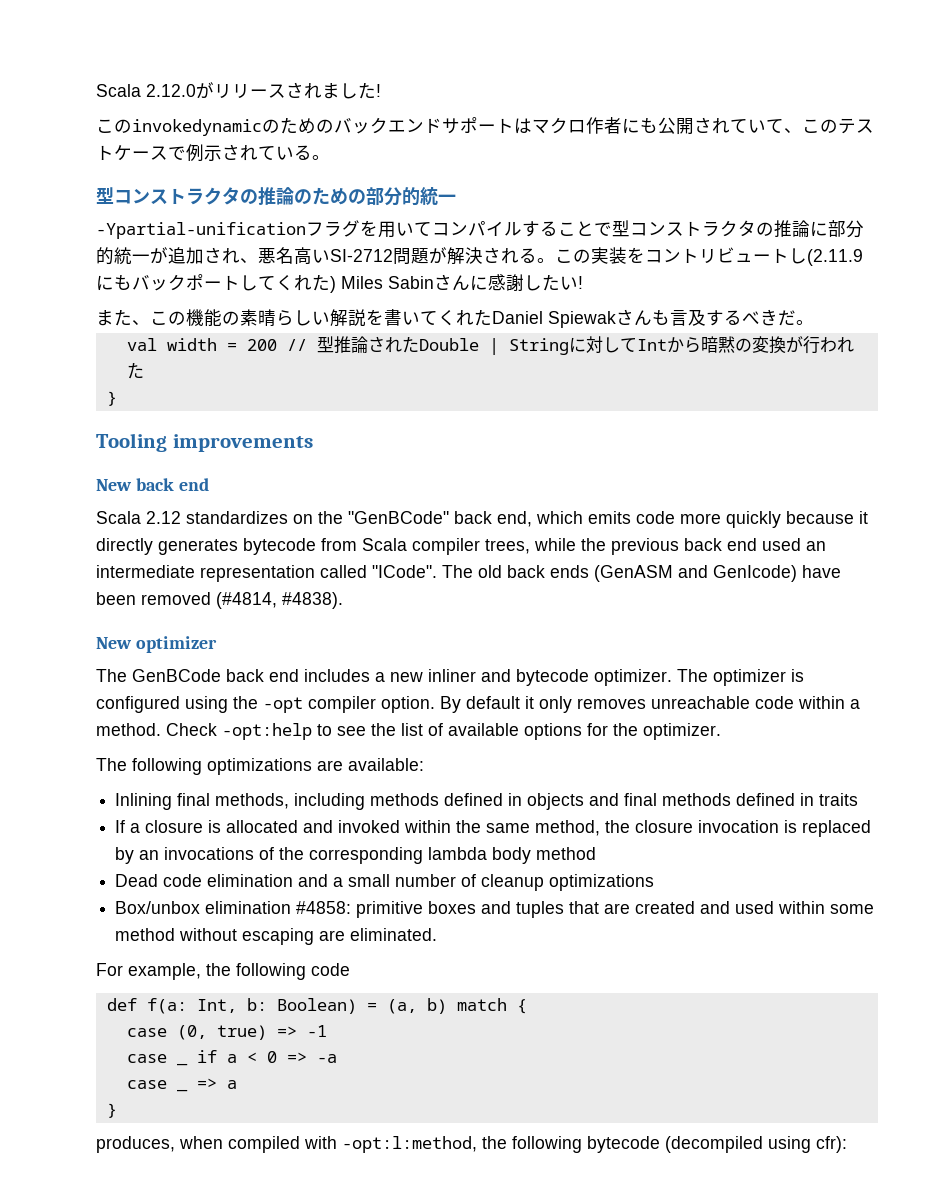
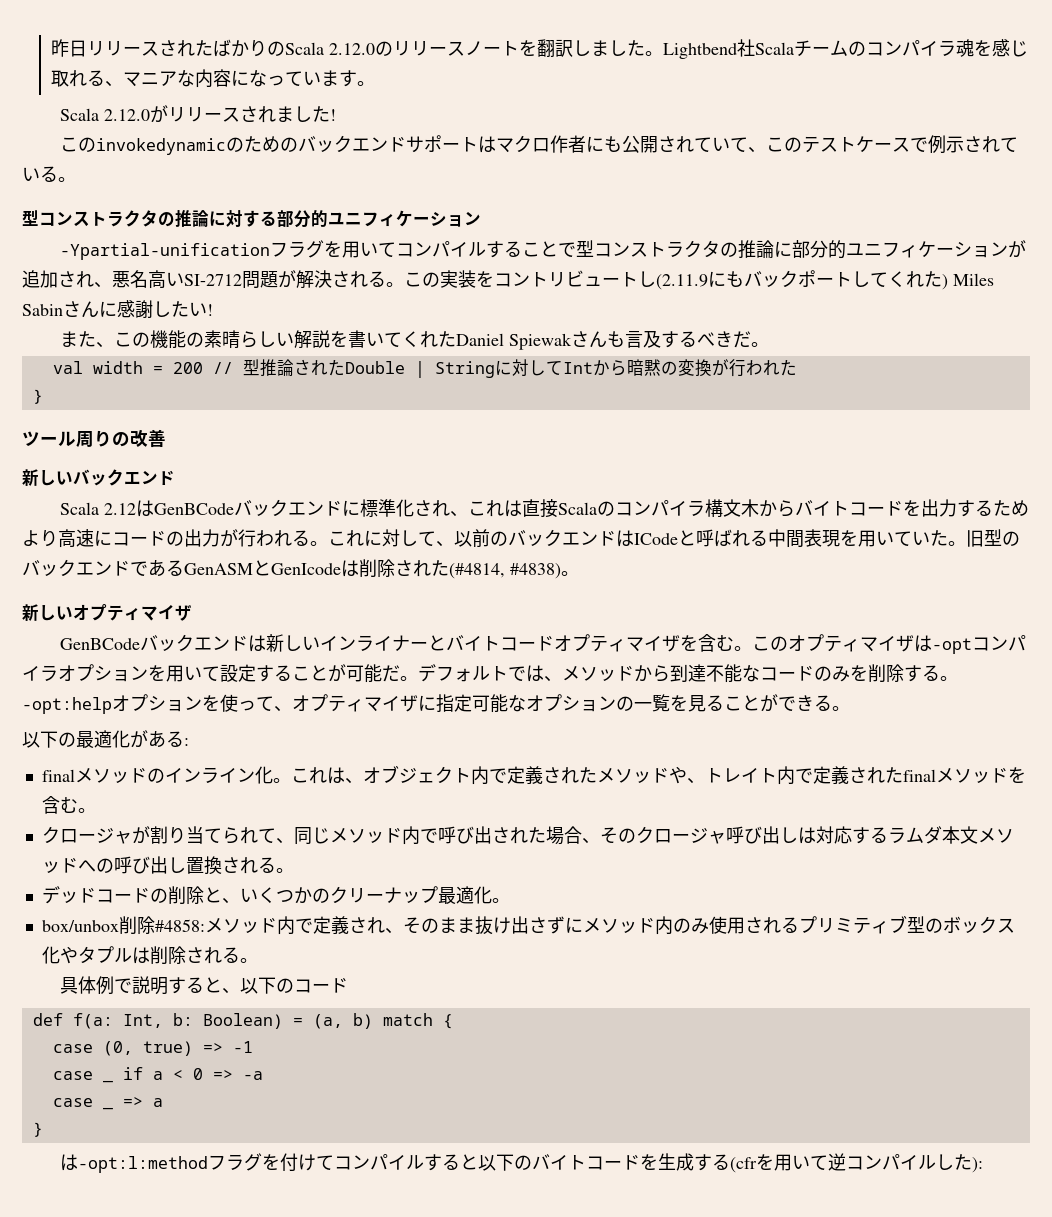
+ 昨日リリースされたばかりのScala 2.12.0のリリースノートを翻訳しました。Lightbend社Scalaチームのコンパイラ魂を感じ取れる、マニアな内容になっています。
- 型コンストラクタの推論のための部分的統一
+ 型コンストラクタの推論に対する部分的ユニフィケーション
- -Ypartial-unificationフラグを用いてコンパイルすることで型コンストラクタの推論に部分的統一が追加され、悪名高いSI-2712問題が解決される。
+ -Ypartial-unificationフラグを用いてコンパイルすることで型コンストラクタの推論に部分的ユニフィケーションが追加され、悪名高いSI-2712問題が解決される。
- Tooling improvements
- New back end
- Scala 2.12 standardizes on the "GenBCode" back end, which emits code more quickly because it directly generates bytecode from Scala compiler trees, while the previous back end used an intermediate representation called "ICode". The old back ends (GenASM and GenIcode) have been removed (#4814, #4838).
- New optimizer
- The GenBCode back end includes a new inliner and bytecode optimizer. The optimizer is configured using the -opt compiler option. By default it only removes unreachable code within a method. Check -opt:help to see the list of available options for the optimizer.
- The following optimizations are available:
- Inlining final methods, including methods defined in objects and final methods defined in traits
- If a closure is allocated and invoked within the same method, the closure invocation is replaced by an invocations of the corresponding lambda body method
- Dead code elimination and a small number of cleanup optimizations
- Box/unbox elimination #4858: primitive boxes and tuples that are created and used within some method without escaping are eliminated.
- For example, the following code
+ ツール周りの改善
+ 新しいバックエンド
+ Scala 2.12はGenBCodeバックエンドに標準化され、これは直接Scalaのコンパイラ構文木からバイトコードを出力するためより高速にコードの出力が行われる。これに対して、以前のバックエンドはICodeと呼ばれる中間表現を用いていた。旧型のバックエンドであるGenASMとGenIcodeは削除された(#4814, #4838)。
+ 新しいオプティマイザ
+ GenBCodeバックエンドは新しいインライナーとバイトコードオプティマイザを含む。このオプティマイザは-optコンパイラオプションを用いて設定することが可能だ。デフォルトでは、メソッドから到達不能なコードのみを削除する。-opt:helpオプションを使って、オプティマイザに指定可能なオプションの一覧を見ることができる。
+ 以下の最適化がある:
+ finalメソッドのインライン化。これは、オブジェクト内で定義されたメソッドや、トレイト内で定義されたfinalメソッドを含む。
+ クロージャが割り当てられて、同じメソッド内で呼び出された場合、そのクロージャ呼び出しは対応するラムダ本文メソッドへの呼び出し置換される。
+ デッドコードの削除と、いくつかのクリーナップ最適化。
+ box/unbox削除#4858:メソッド内で定義され、そのまま抜け出さずにメソッド内のみ使用されるプリミティブ型のボックス化やタプルは削除される。
+ 具体例で説明すると、以下のコード
- produces, when compiled with -opt:l:method, the following bytecode (decompiled using cfr):
+ は-opt:l:methodフラグを付けてコンパイルすると以下のバイトコードを生成する(cfrを用いて逆コンパイルした):

